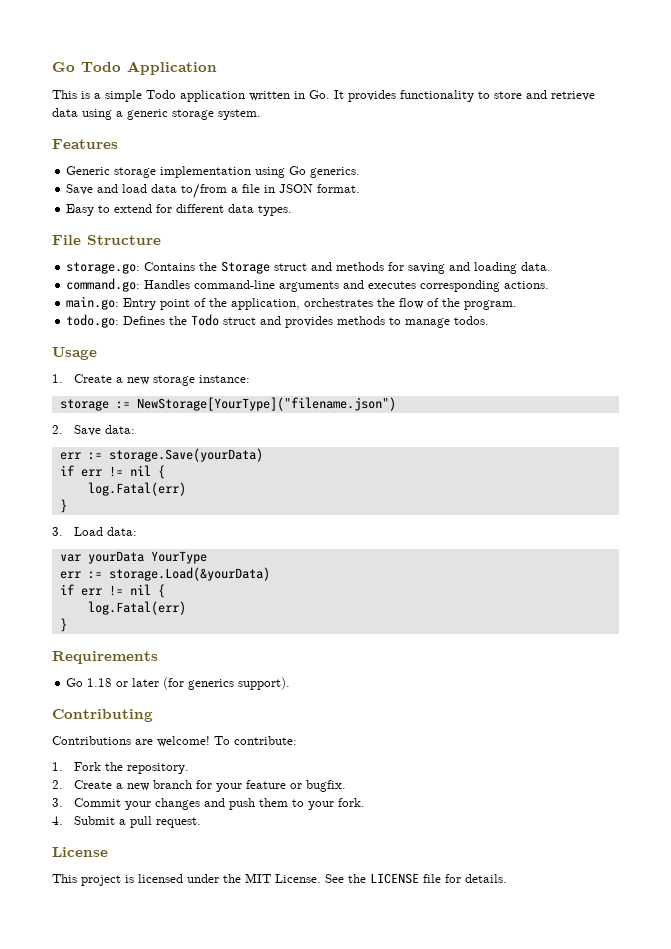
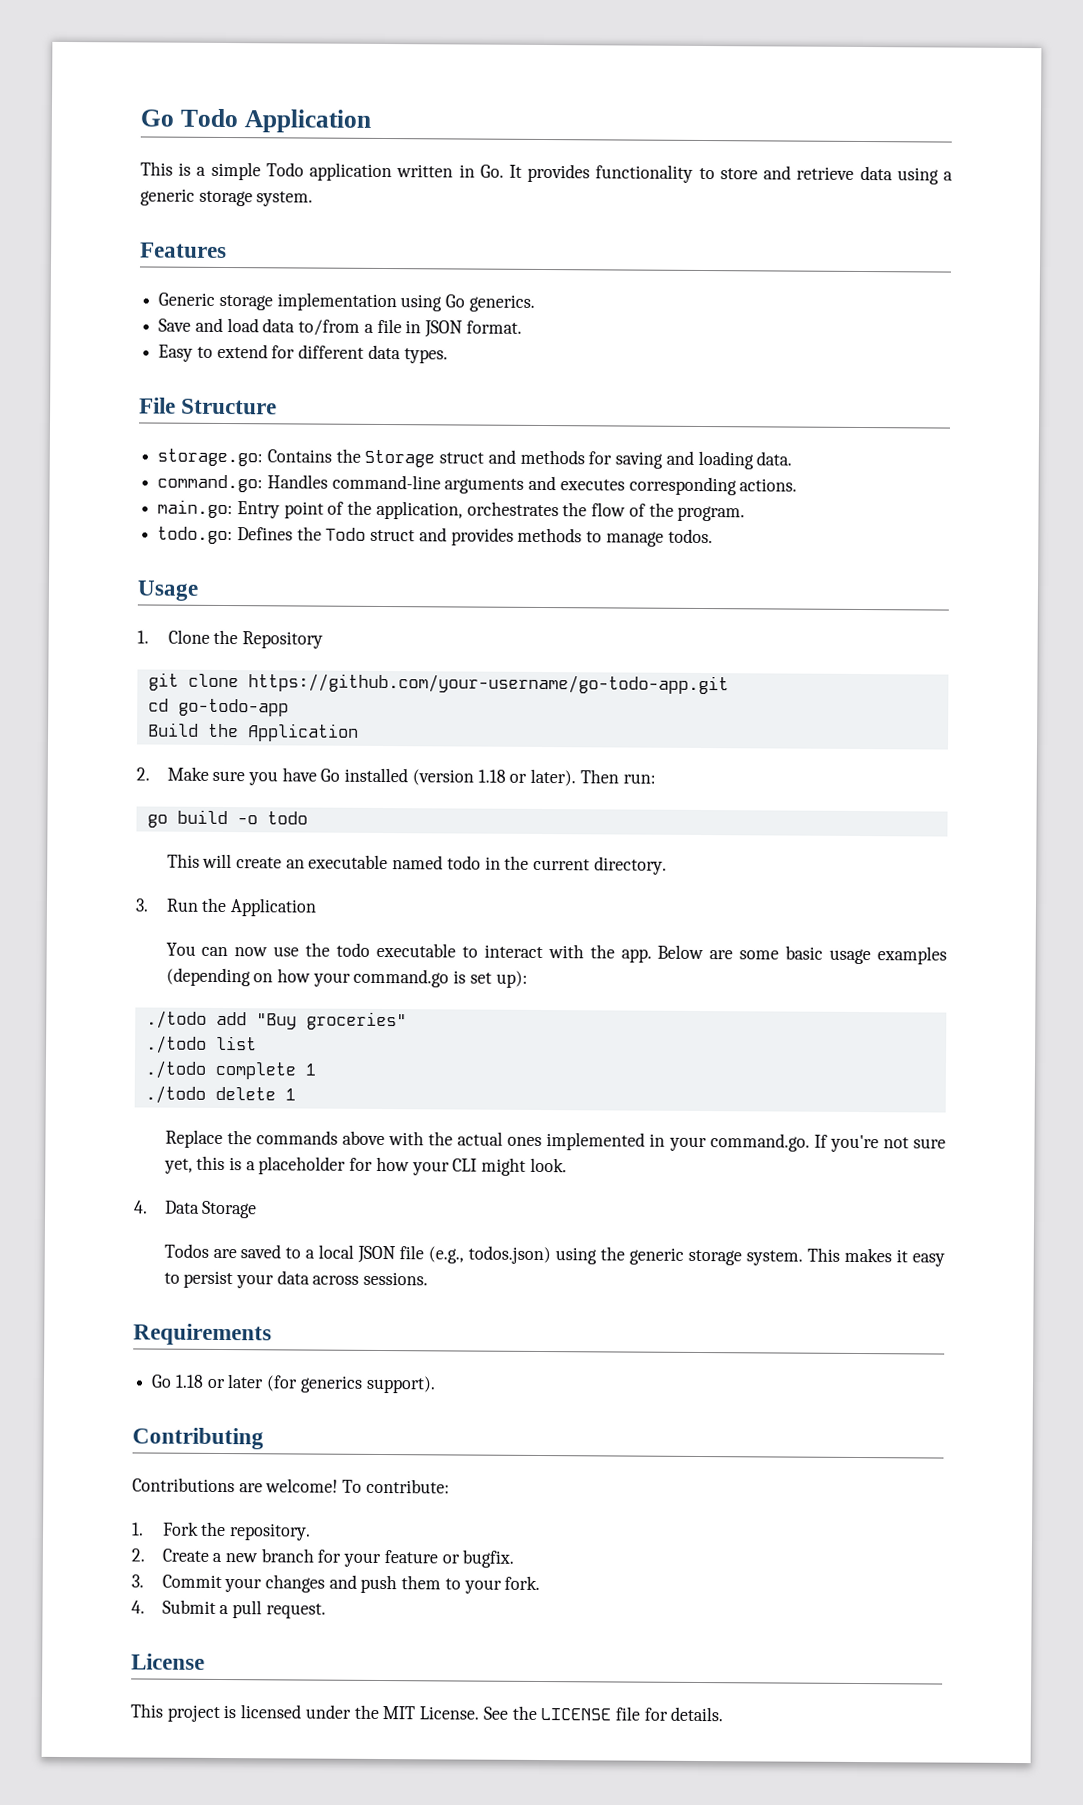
- 1. Create a new storage instance:
- storage := NewStorage[YourType]("filename.json")
- 2. Save data:
- err := storage.Save(yourData)
- if err != nil {
- log.Fatal(err)
- }
- 3. Load data:
- var yourData YourType
- err := storage.Load(&yourData)
- if err != nil {
- log.Fatal(err)
- }
+ 1. Clone the Repository
+ git clone https://github.com/your-username/go-todo-app.git
+ cd go-todo-app
+ Build the Application
+ 2. Make sure you have Go installed (version 1.18 or later). Then run:
+ go build -o todo
+ This will create an executable named todo in the current directory.
+ 3. Run the Application
+ You can now use the todo executable to interact with the app. Below are some basic usage examples (depending on how your command.go is set up):
+ ./todo add "Buy groceries"
+ ./todo list
+ ./todo complete 1
+ ./todo delete 1
+ Replace the commands above with the actual ones implemented in your command.go. If you're not sure yet, this is a placeholder for how your CLI might look.
+ 4. Data Storage
+ Todos are saved to a local JSON file (e.g., todos.json) using the generic storage system. This makes it easy to persist your data across sessions.

